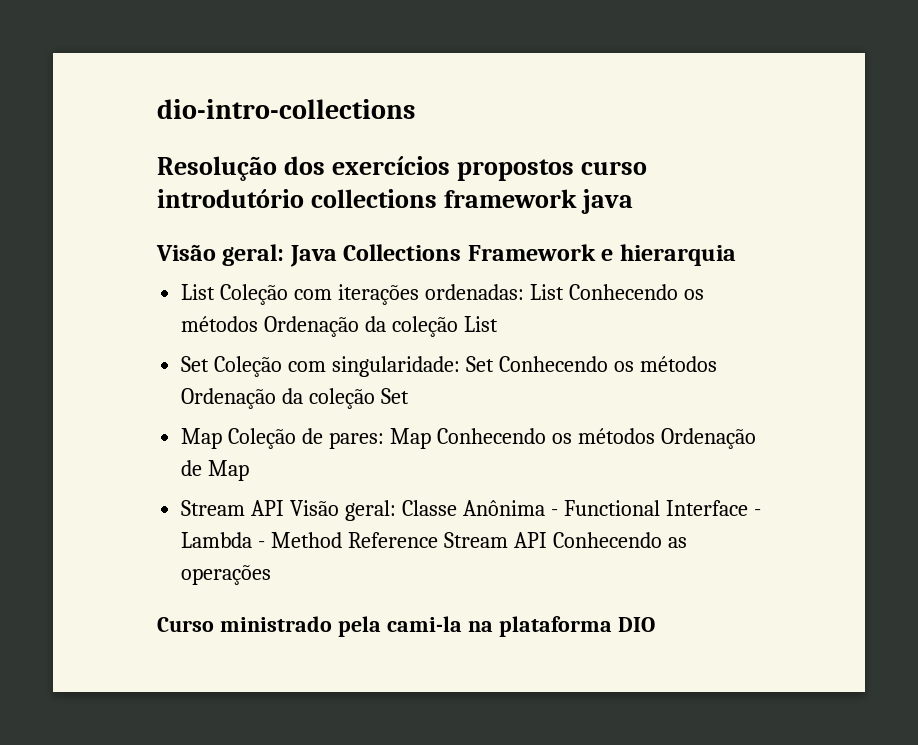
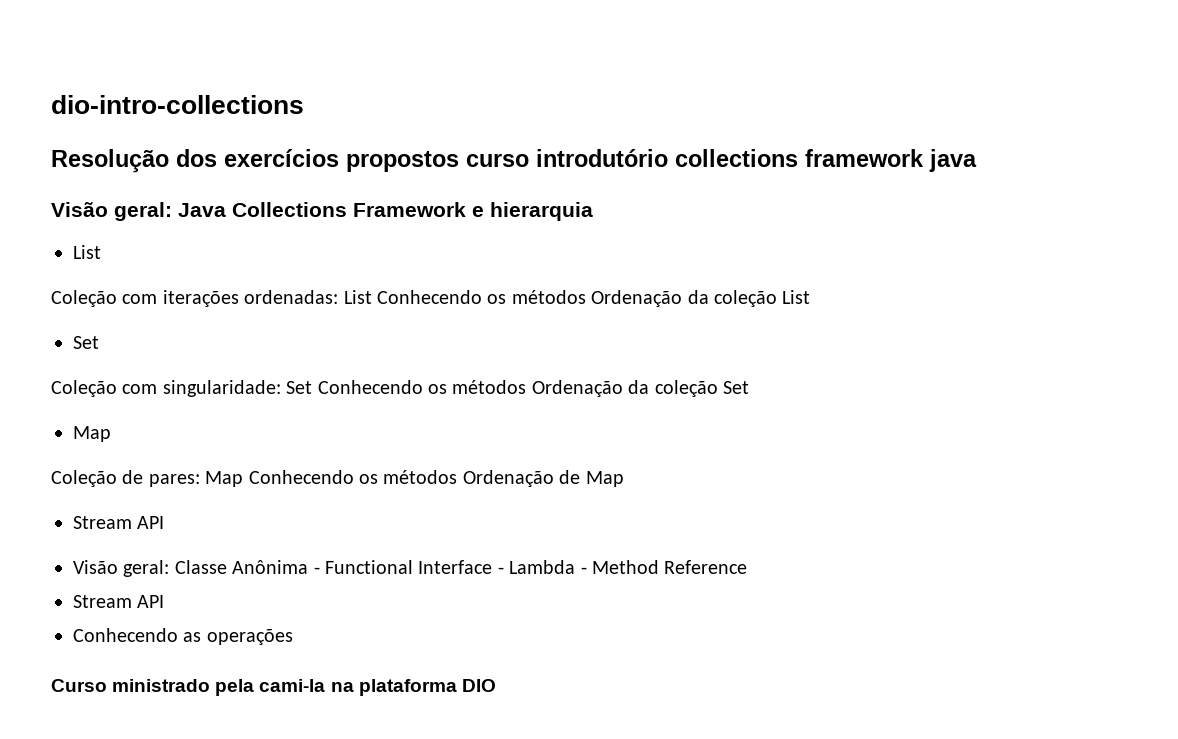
  Visão geral: Java Collections Framework e hierarquia
- List Coleção com iterações ordenadas: List Conhecendo os métodos Ordenação da coleção List
- Set Coleção com singularidade: Set Conhecendo os métodos Ordenação da coleção Set
- Map Coleção de pares: Map Conhecendo os métodos Ordenação de Map
- Stream API Visão geral: Classe Anônima - Functional Interface - Lambda - Method Reference Stream API Conhecendo as operações
+ List
+ Coleção com iterações ordenadas: List Conhecendo os métodos Ordenação da coleção List
+ Set
+ Coleção com singularidade: Set Conhecendo os métodos Ordenação da coleção Set
+ Map
+ Coleção de pares: Map Conhecendo os métodos Ordenação de Map
+ Stream API
+ Visão geral: Classe Anônima - Functional Interface - Lambda - Method Reference
+ Stream API
+ Conhecendo as operações

